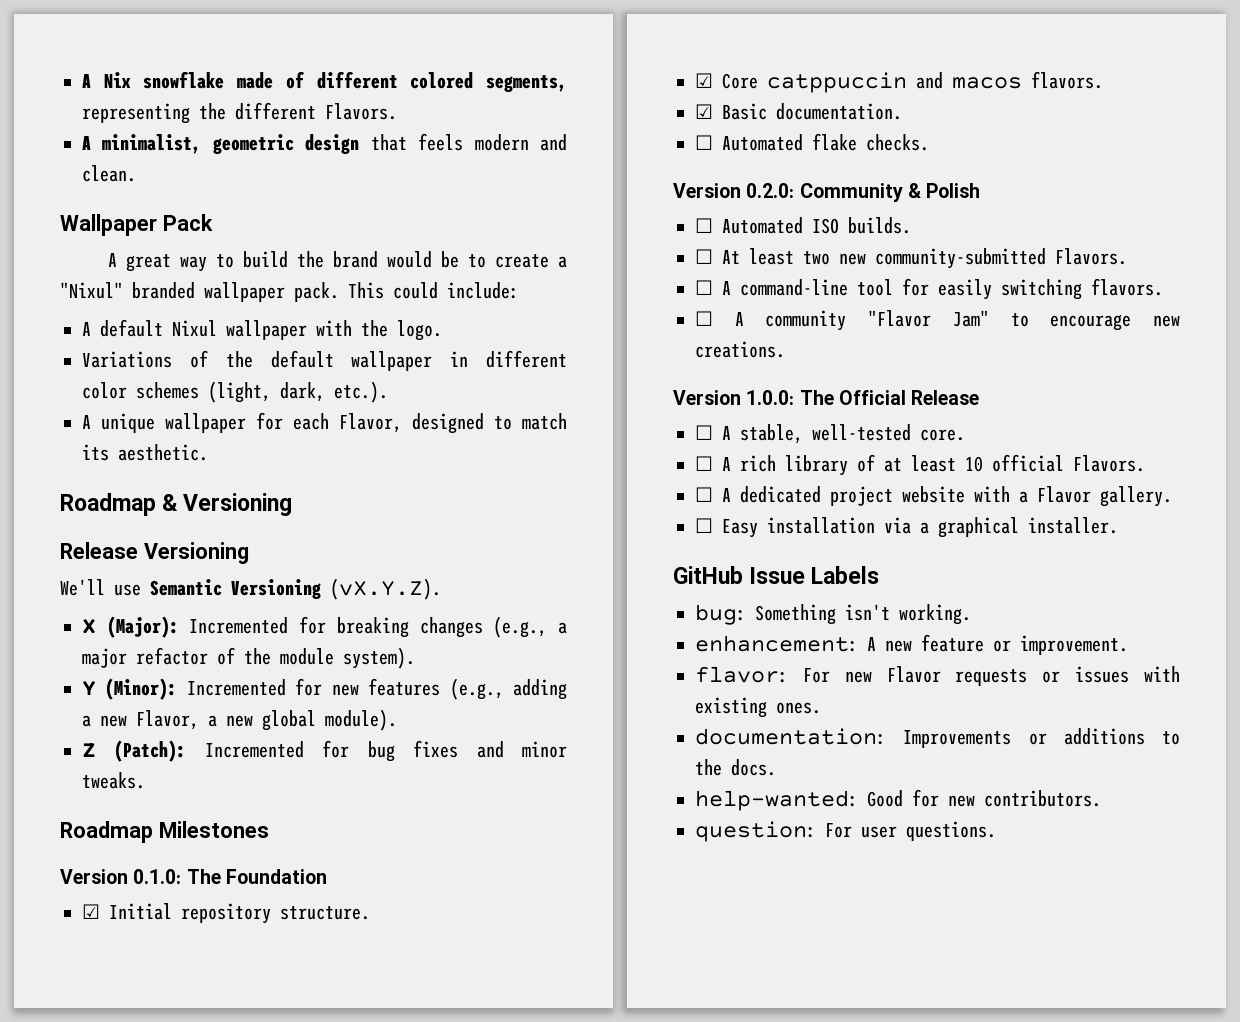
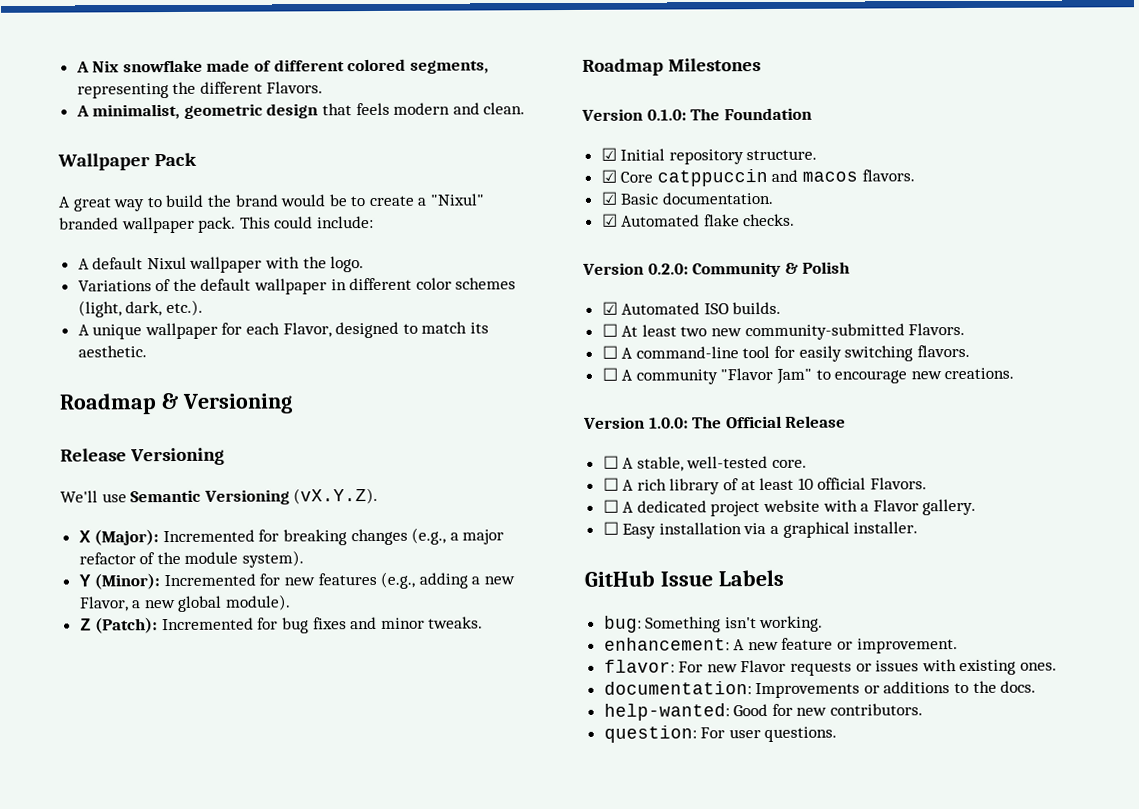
- ☐ Automated flake checks.
+ ☑ Automated flake checks.
- ☐ Automated ISO builds.
+ ☑ Automated ISO builds.

